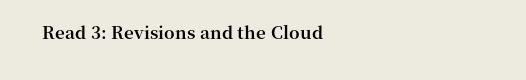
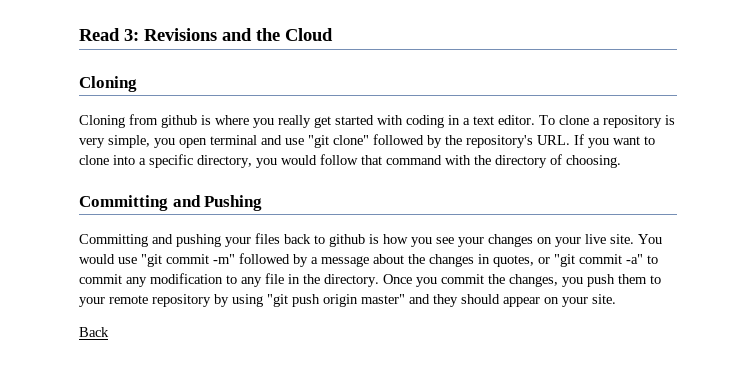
  Read 3: Revisions and the Cloud
+ Cloning
+ Cloning from github is where you really get started with coding in a text editor. To clone a repository is very simple, you open terminal and use "git clone" followed by the repository's URL. If you want to clone into a specific directory, you would follow that command with the directory of choosing.
+ Committing and Pushing
+ Committing and pushing your files back to github is how you see your changes on your live site. You would use "git commit -m" followed by a message about the changes in quotes, or "git commit -a" to commit any modification to any file in the directory. Once you commit the changes, you push them to your remote repository by using "git push origin master" and they should appear on your site.
+ Back

